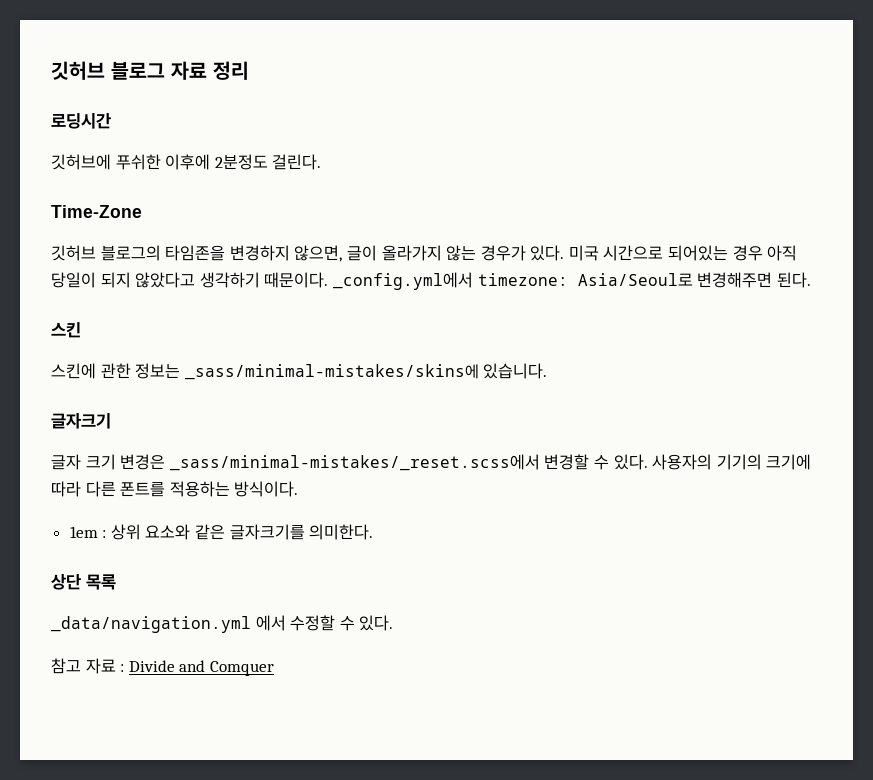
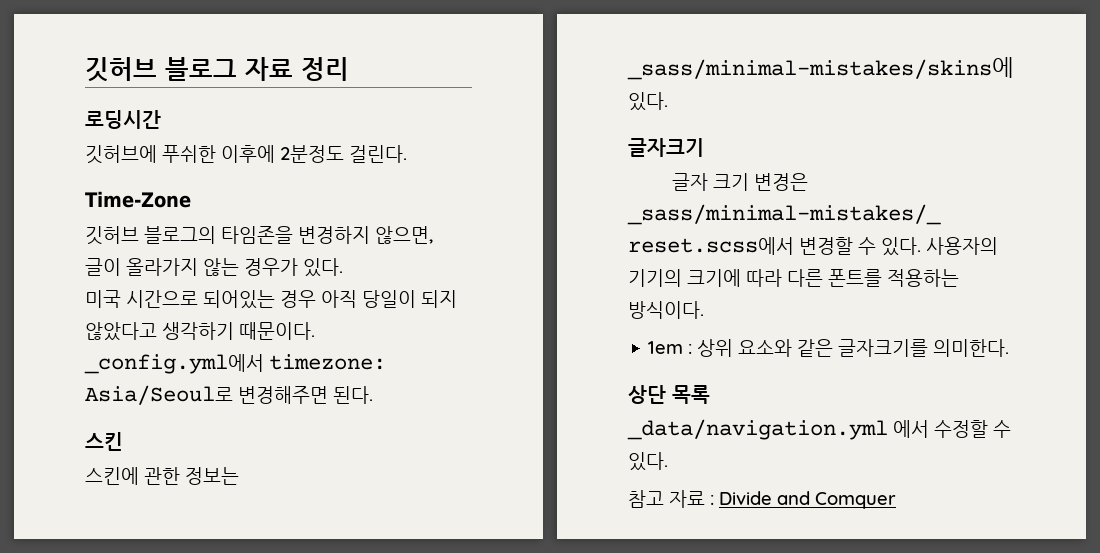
- 깃허브 블로그의 타임존을 변경하지 않으면, 글이 올라가지 않는 경우가 있다. 미국 시간으로 되어있는 경우 아직 당일이 되지 않았다고 생각하기 때문이다.
+ 깃허브 블로그의 타임존을 변경하지 않으면, 글이 올라가지 않는 경우가 있다.
+ 미국 시간으로 되어있는 경우 아직 당일이 되지 않았다고 생각하기 때문이다.
- 스킨에 관한 정보는 _sass/minimal-mistakes/skins에 있습니다.
+ 스킨에 관한 정보는 _sass/minimal-mistakes/skins에 있다.

